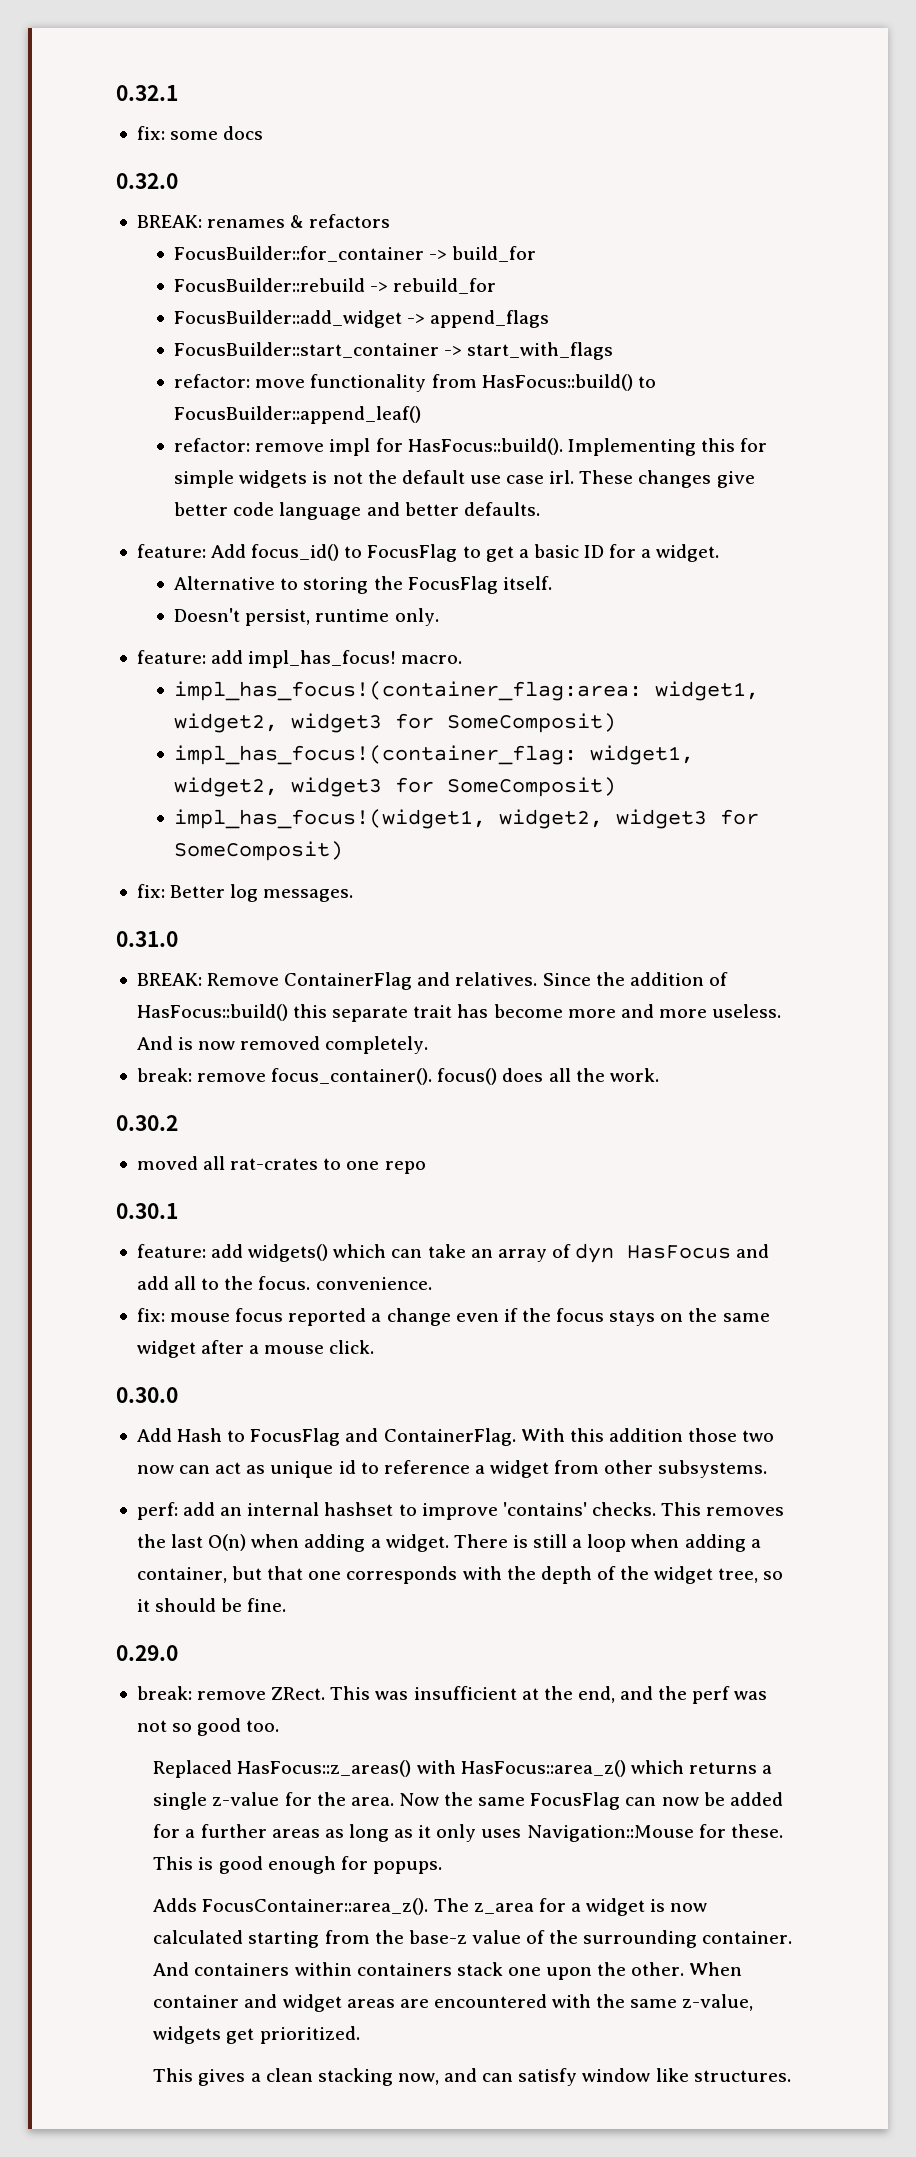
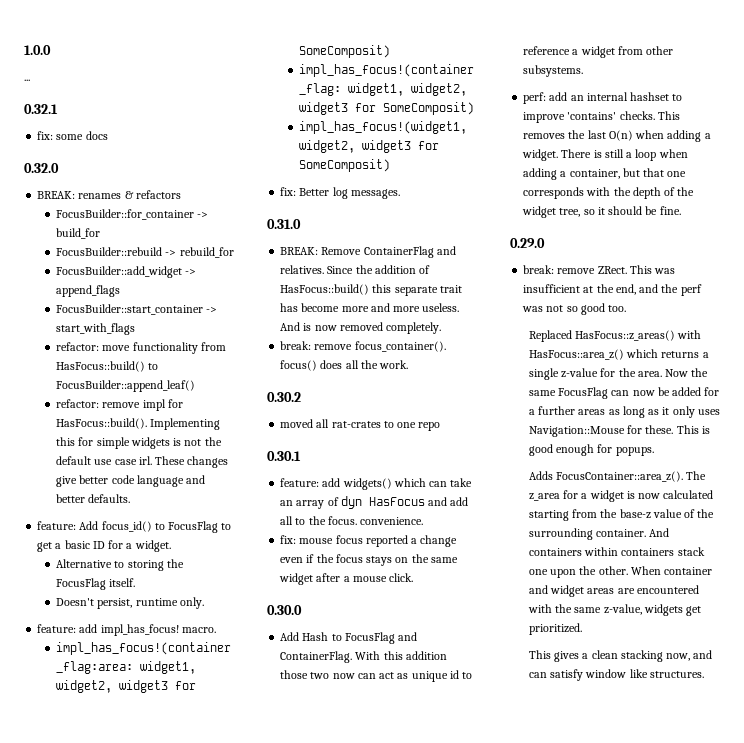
+ 1.0.0
+ ...

